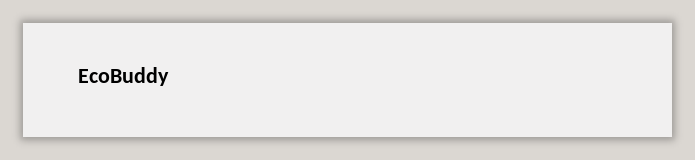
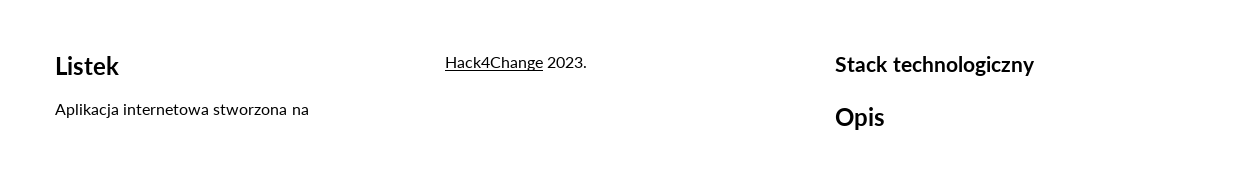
- EcoBuddy
+ Listek
+ Aplikacja internetowa stworzona na Hack4Change 2023.
+ Stack technologiczny
+ Opis

